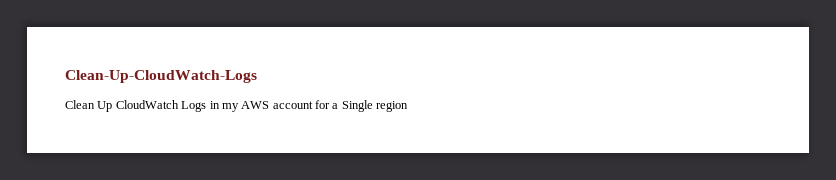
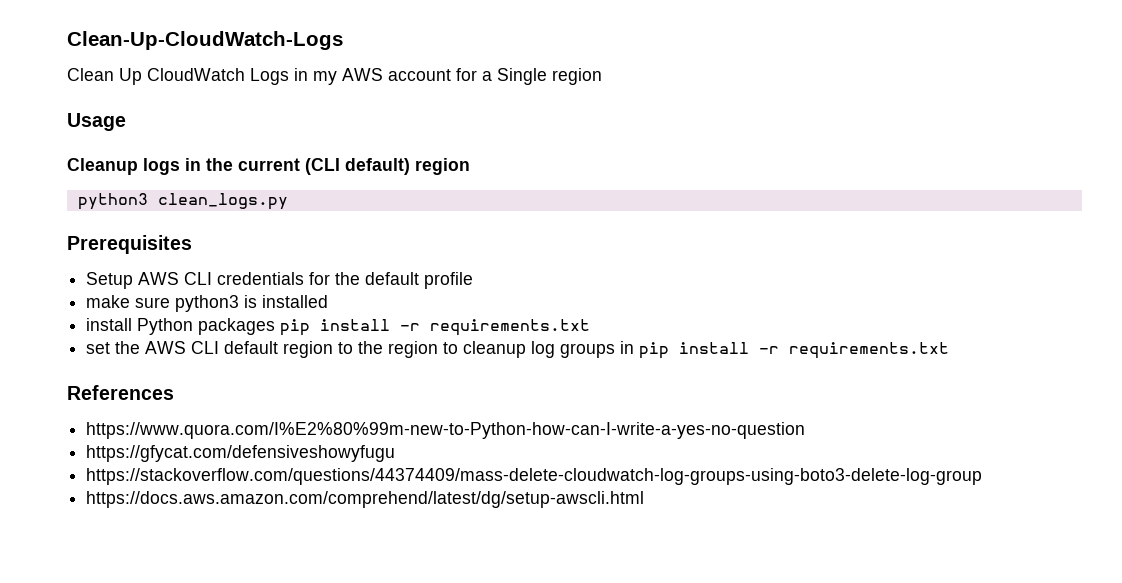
+ Usage
+ Cleanup logs in the current (CLI default) region
+ python3 clean_logs.py
+ Prerequisites
+ Setup AWS CLI credentials for the default profile
+ make sure python3 is installed
+ install Python packages pip install -r requirements.txt
+ set the AWS CLI default region to the region to cleanup log groups in pip install -r requirements.txt
+ References
+ https://www.quora.com/I%E2%80%99m-new-to-Python-how-can-I-write-a-yes-no-question
+ https://gfycat.com/defensiveshowyfugu
+ https://stackoverflow.com/questions/44374409/mass-delete-cloudwatch-log-groups-using-boto3-delete-log-group
+ https://docs.aws.amazon.com/comprehend/latest/dg/setup-awscli.html

